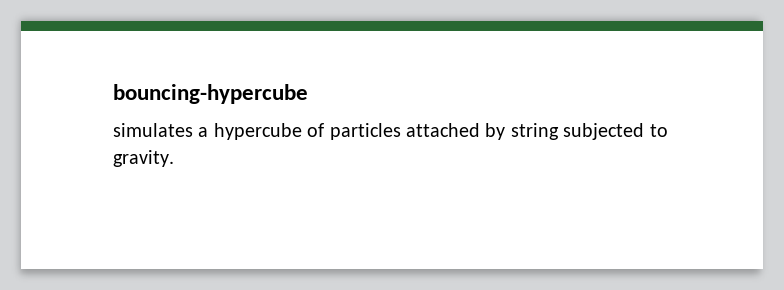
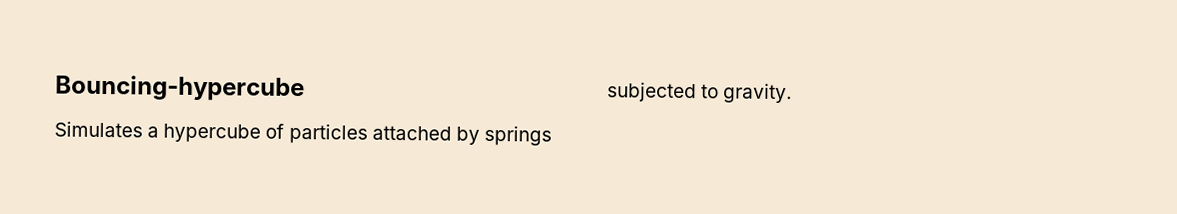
- bouncing-hypercube
- simulates a hypercube of particles attached by string subjected to gravity.
+ Bouncing-hypercube
+ Simulates a hypercube of particles attached by springs subjected to gravity.

